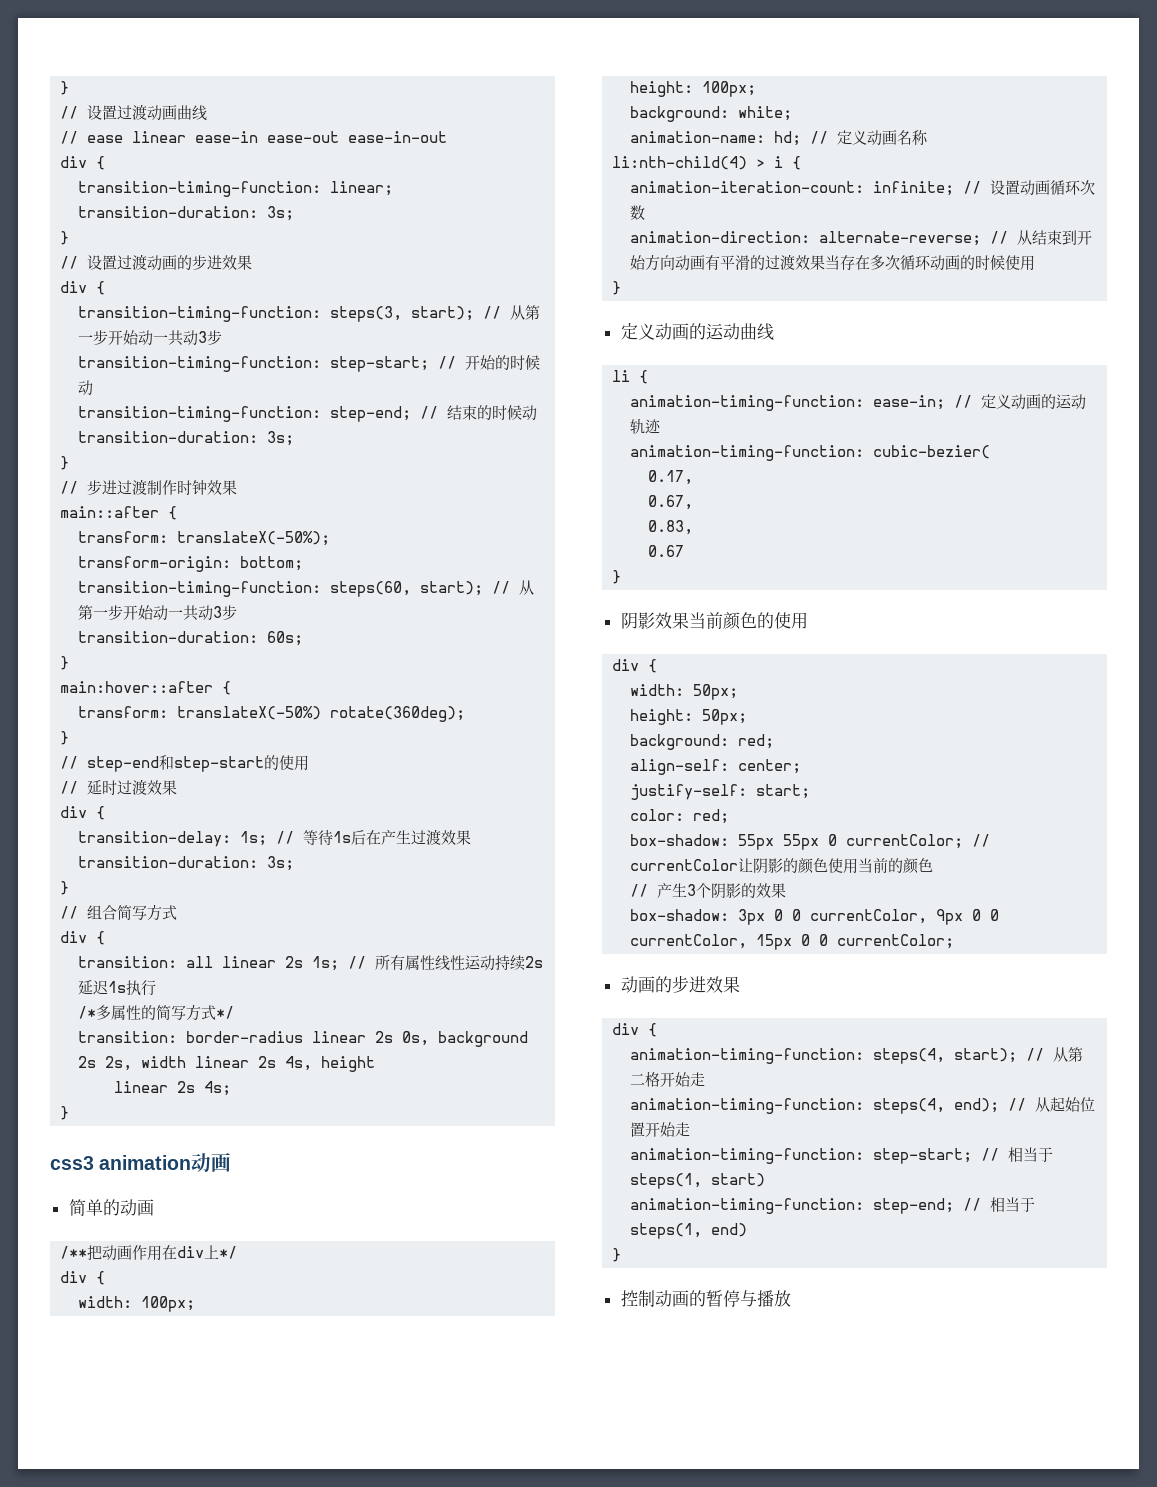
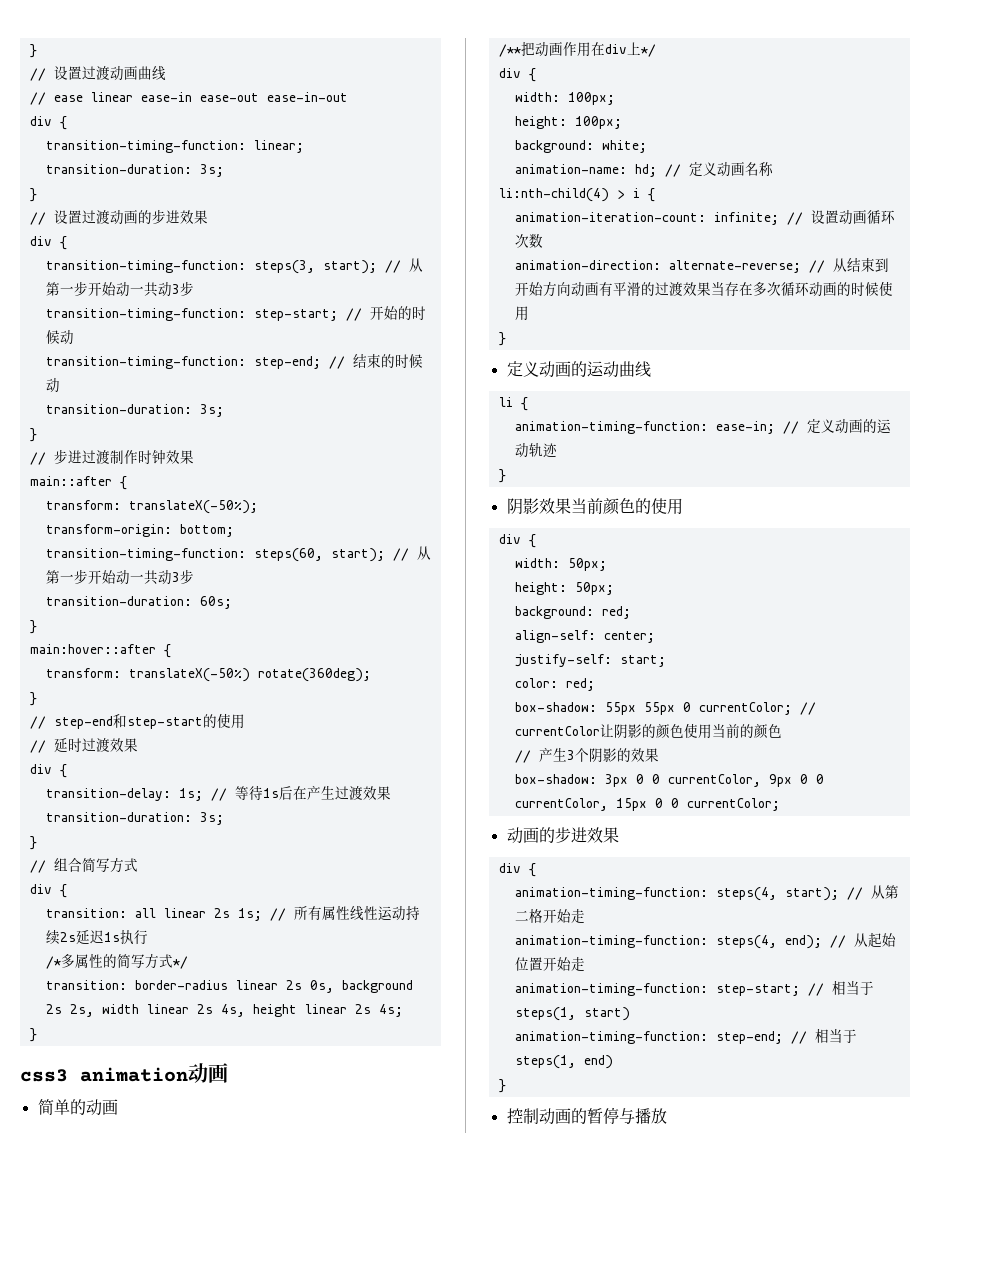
- transition: border-radius linear 2s 0s, background 2s 2s, width linear 2s 4s, height
- linear 2s 4s;
+ transition: border-radius linear 2s 0s, background 2s 2s, width linear 2s 4s, height linear 2s 4s;
- animation-timing-function: cubic-bezier(
- 0.17,
- 0.67,
- 0.83,
- 0.67

